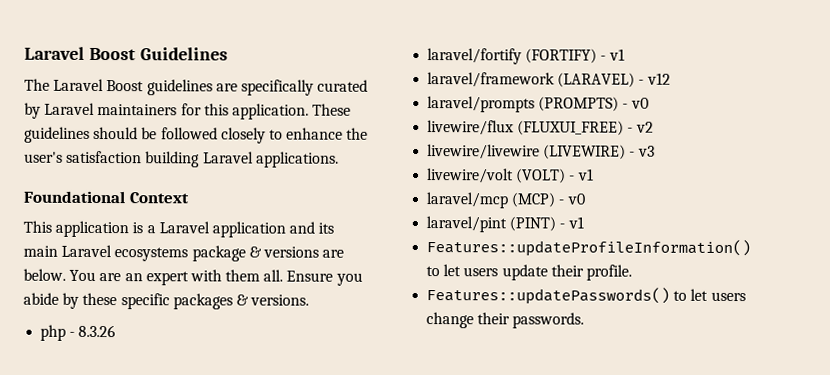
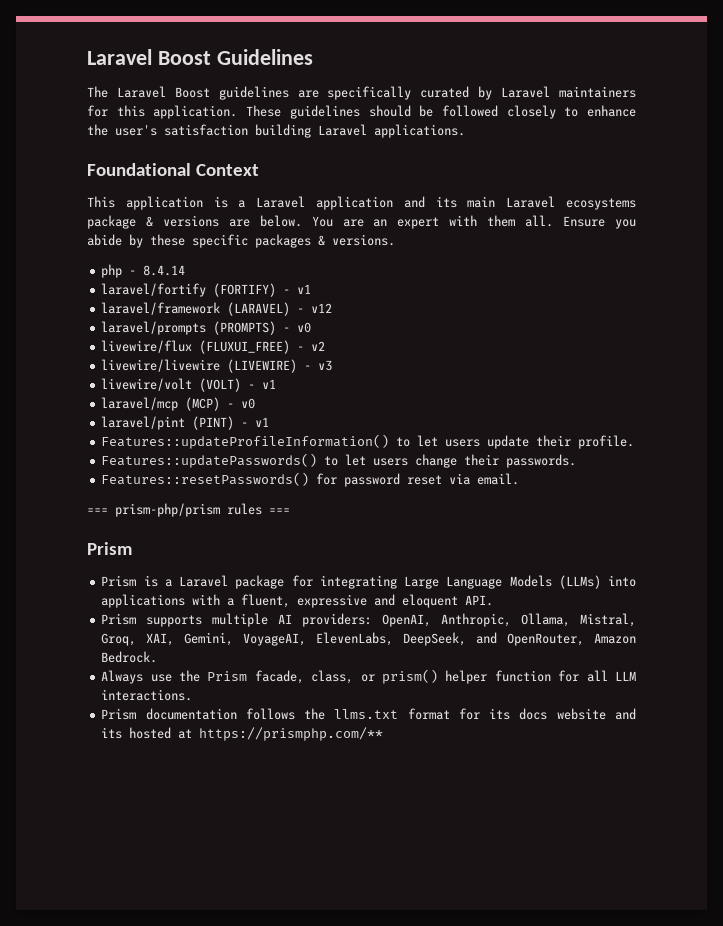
- php - 8.3.26
+ php - 8.4.14
+ Features::resetPasswords() for password reset via email.
+ === prism-php/prism rules ===
+ Prism
+ Prism is a Laravel package for integrating Large Language Models (LLMs) into applications with a fluent, expressive and eloquent API.
+ Prism supports multiple AI providers: OpenAI, Anthropic, Ollama, Mistral, Groq, XAI, Gemini, VoyageAI, ElevenLabs, DeepSeek, and OpenRouter, Amazon Bedrock.
+ Always use the Prism facade, class, or prism() helper function for all LLM interactions.
+ Prism documentation follows the llms.txt format for its docs website and its hosted at https://prismphp.com/**

